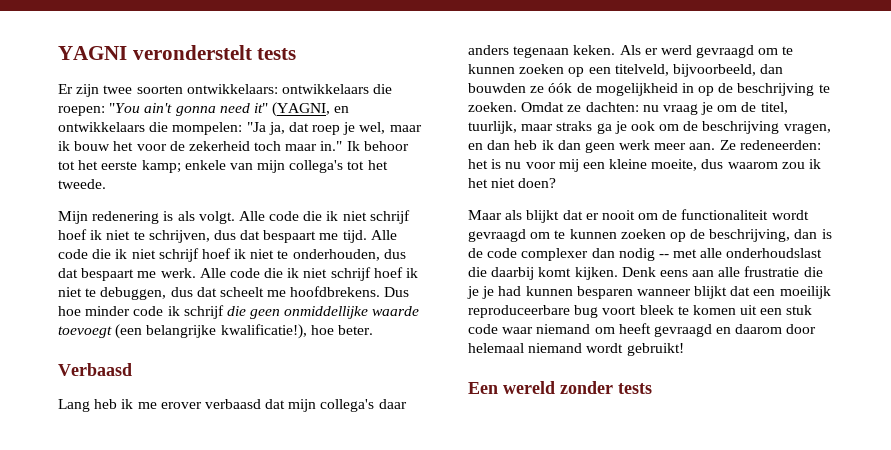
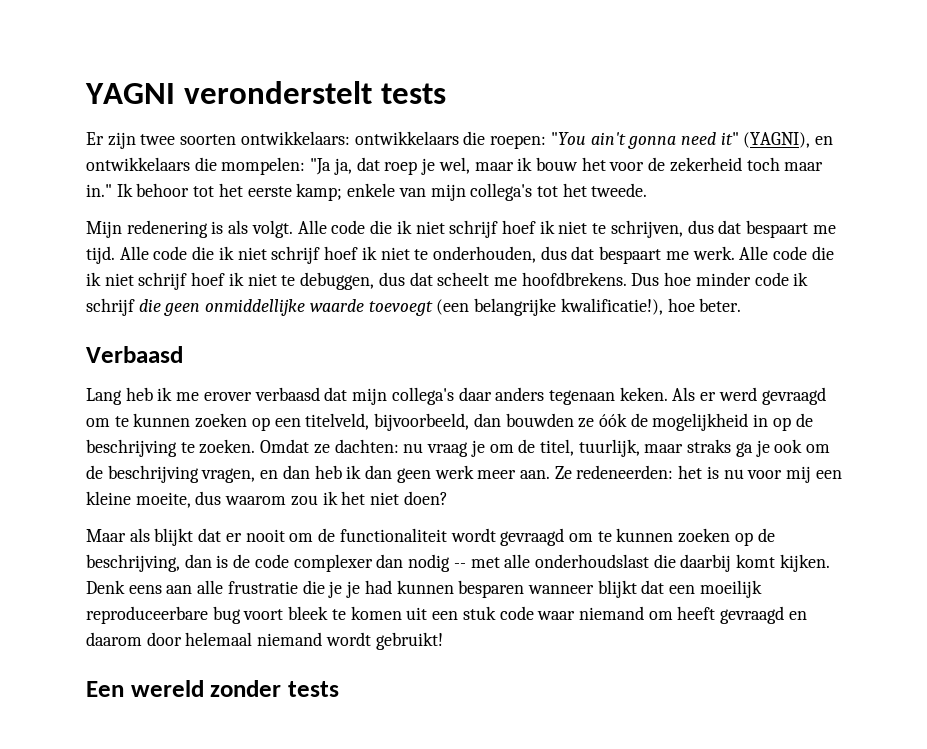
- Er zijn twee soorten ontwikkelaars: ontwikkelaars die roepen: "You ain't gonna need it" (YAGNI, en ontwikkelaars die mompelen: "Ja ja, dat roep je wel, maar ik bouw het voor de zekerheid toch maar in."
+ Er zijn twee soorten ontwikkelaars: ontwikkelaars die roepen: "You ain't gonna need it" (YAGNI), en ontwikkelaars die mompelen: "Ja ja, dat roep je wel, maar ik bouw het voor de zekerheid toch maar in."

